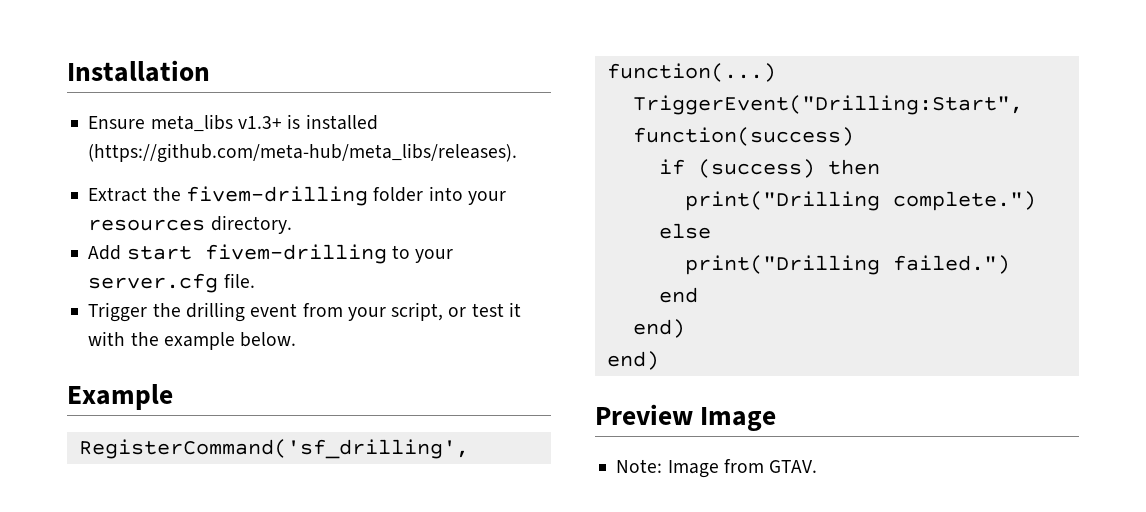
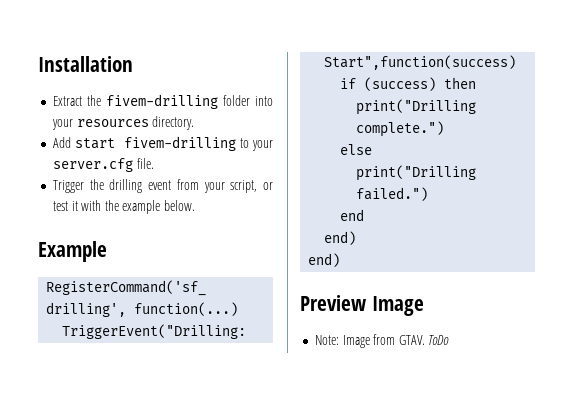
- Ensure meta_libs v1.3+ is installed (https://github.com/meta-hub/meta_libs/releases).
+ ToDo

